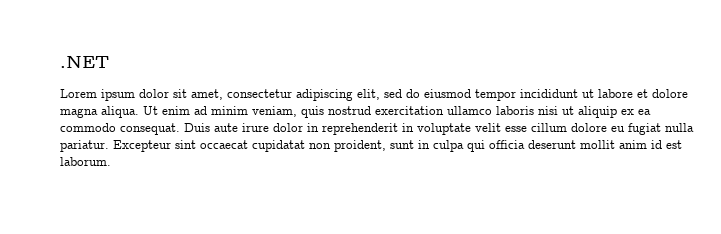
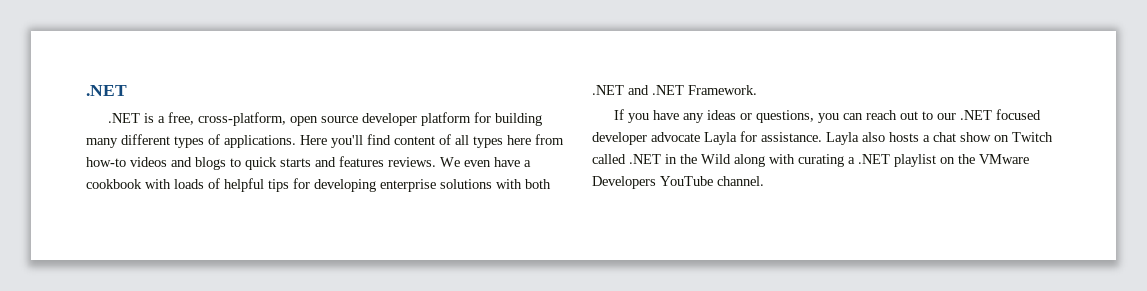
- Lorem ipsum dolor sit amet, consectetur adipiscing elit, sed do eiusmod tempor incididunt ut labore et dolore magna aliqua. Ut enim ad minim veniam, quis nostrud exercitation ullamco laboris nisi ut aliquip ex ea commodo consequat. Duis aute irure dolor in reprehenderit in voluptate velit esse cillum dolore eu fugiat nulla pariatur. Excepteur sint occaecat cupidatat non proident, sunt in culpa qui officia deserunt mollit anim id est laborum.
+ .NET is a free, cross-platform, open source developer platform for building many different types of applications. Here you'll find content of all types here from how-to videos and blogs to quick starts and features reviews. We even have a cookbook with loads of helpful tips for developing enterprise solutions with both .NET and .NET Framework.
+ If you have any ideas or questions, you can reach out to our .NET focused developer advocate Layla for assistance. Layla also hosts a chat show on Twitch called .NET in the Wild along with curating a .NET playlist on the VMware Developers YouTube channel.

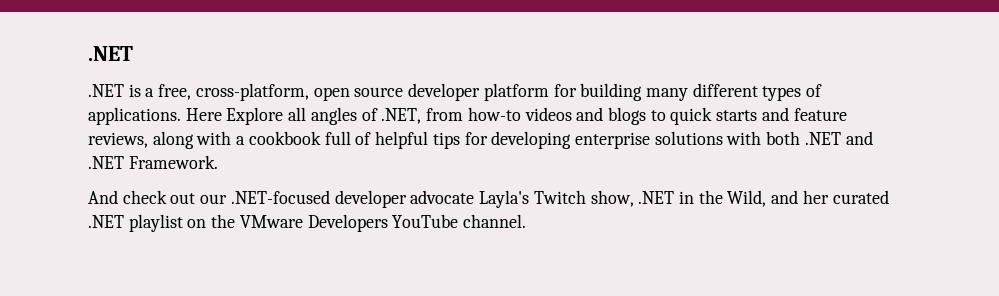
- Here you'll find content of all types here from how-to videos and blogs to quick starts and features reviews. We even have a cookbook with loads of helpful tips for developing enterprise solutions with both .NET and .NET Framework.
+ Here Explore all angles of .NET, from how-to videos and blogs to quick starts and feature reviews, along with a cookbook full of helpful tips for developing enterprise solutions with both .NET and .NET Framework.
- If you have any ideas or questions, you can reach out to our .NET focused developer advocate Layla for assistance. Layla also hosts a chat show on Twitch called .NET in the Wild along with curating a .NET playlist on the VMware Developers YouTube channel.
+ And check out our .NET-focused developer advocate Layla's Twitch show, .NET in the Wild, and her curated .NET playlist on the VMware Developers YouTube channel.

